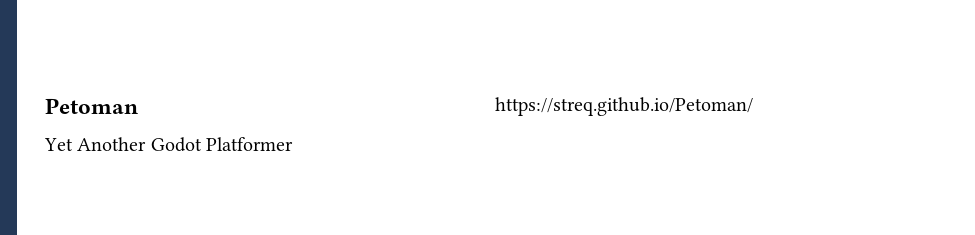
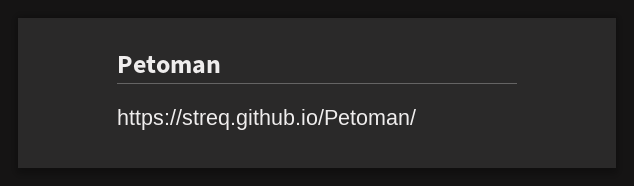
- Yet Another Godot Platformer https://streq.github.io/Petoman/
+ https://streq.github.io/Petoman/

